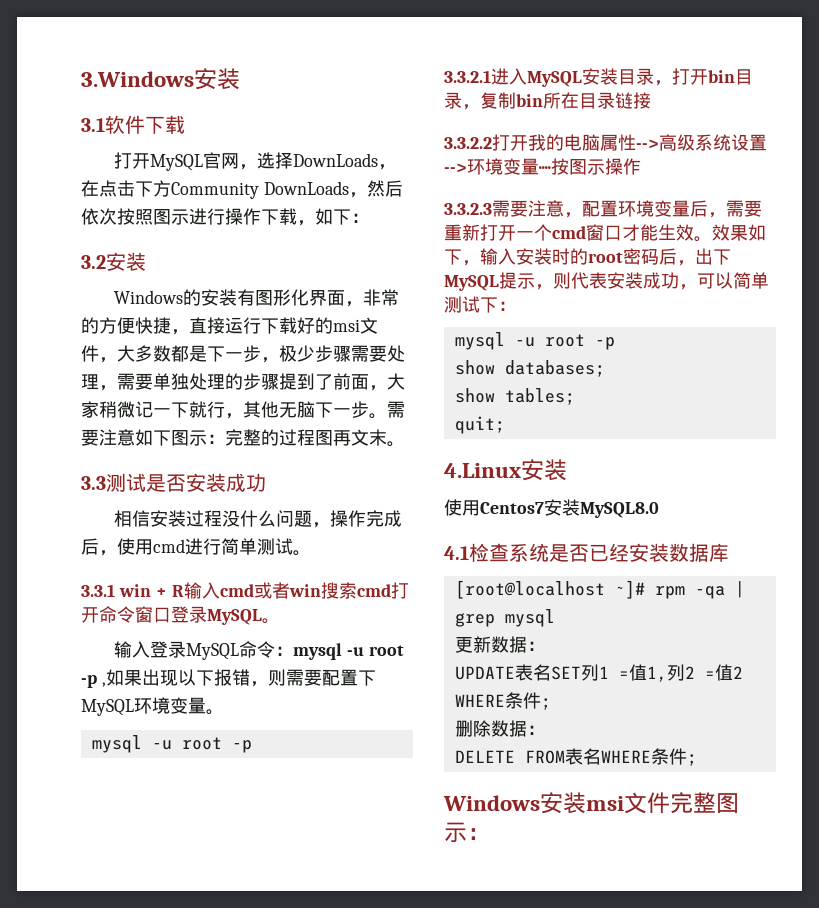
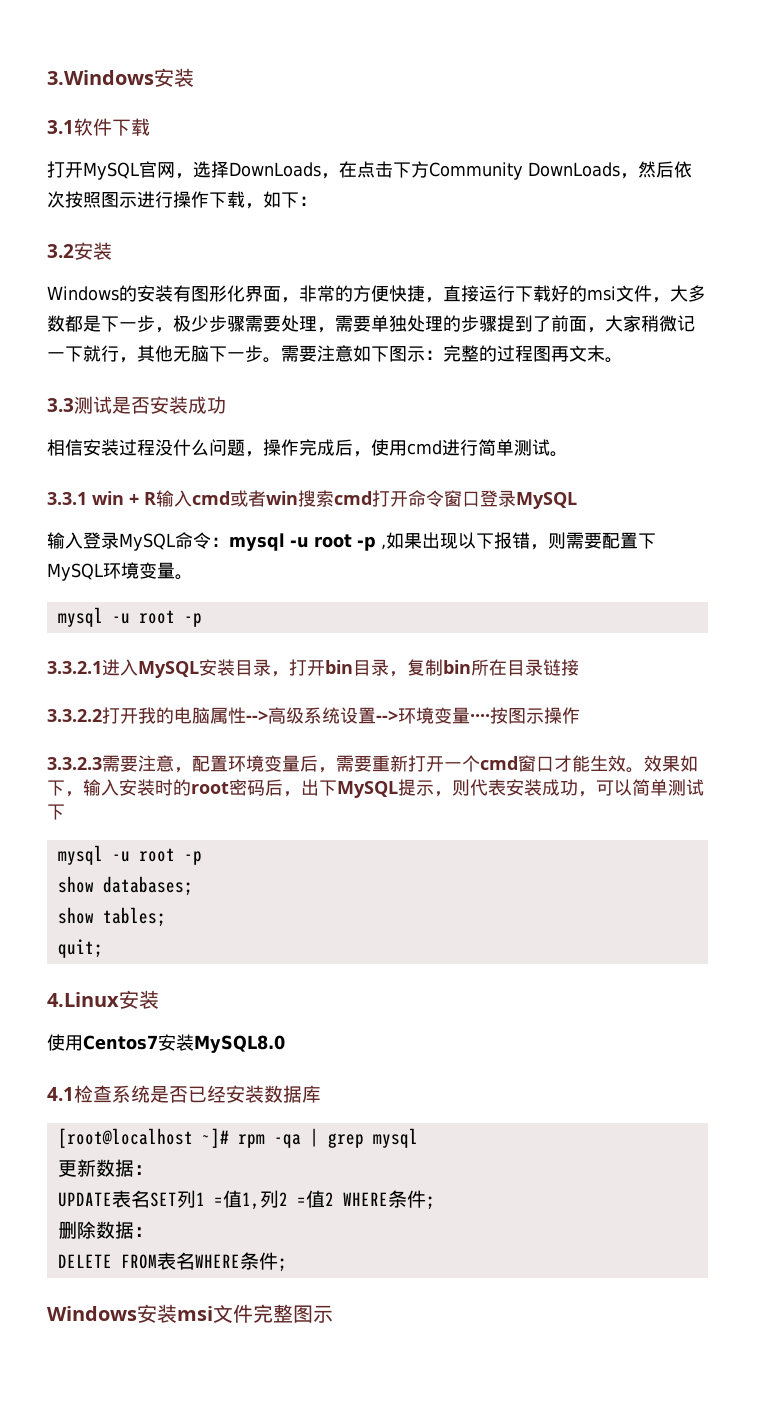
- 3.3.1 win + R输入cmd或者win搜索cmd打开命令窗口登录MySQL。
+ 3.3.1 win + R输入cmd或者win搜索cmd打开命令窗口登录MySQL
- 效果如下，输入安装时的root密码后，出下MySQL提示，则代表安装成功，可以简单测试下：
+ 效果如下，输入安装时的root密码后，出下MySQL提示，则代表安装成功，可以简单测试下
- Windows安装msi文件完整图示：
+ Windows安装msi文件完整图示

